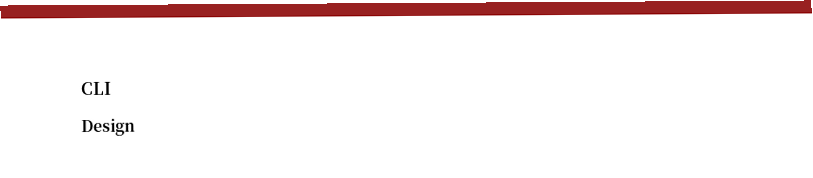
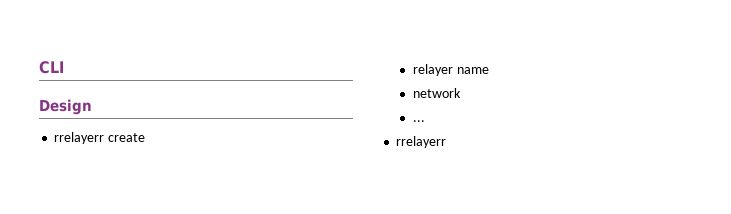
+ rrelayerr create
+ relayer name
+ network
+ ...
+ rrelayerr

